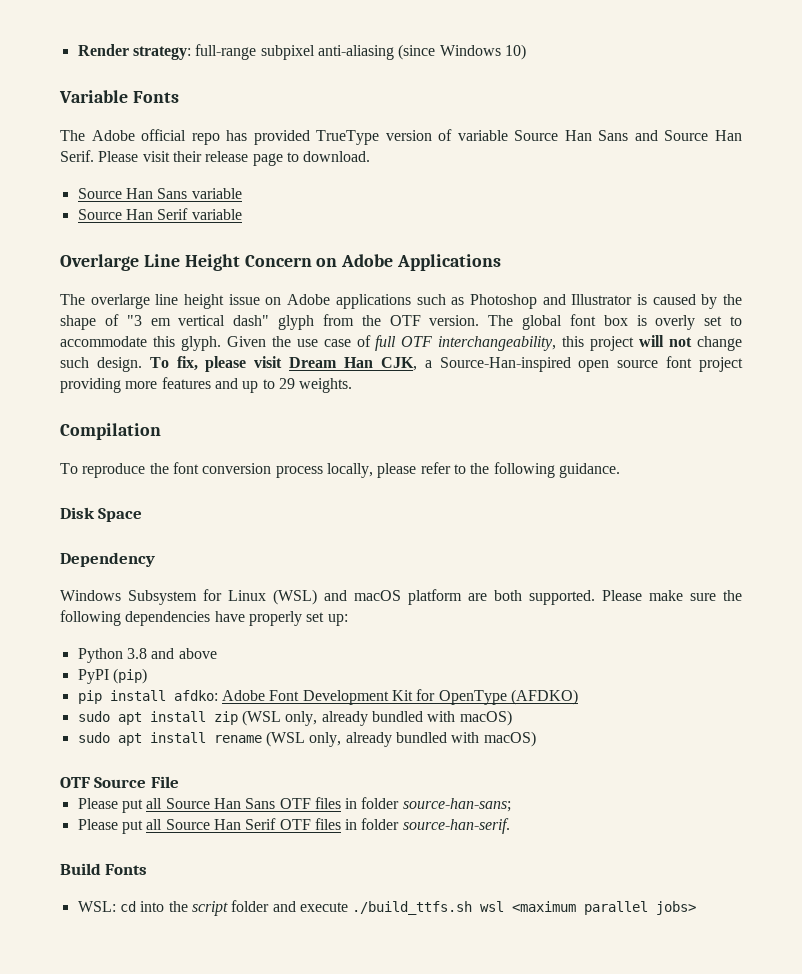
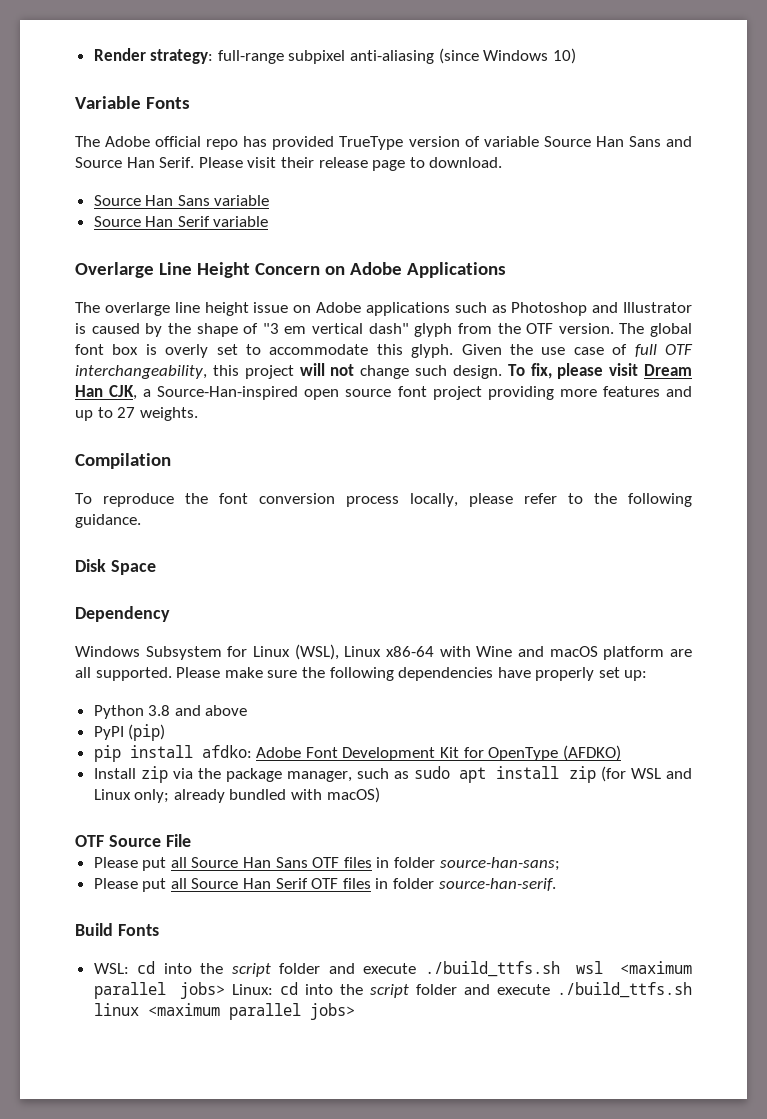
- To fix, please visit Dream Han CJK, a Source-Han-inspired open source font project providing more features and up to 29 weights.
+ To fix, please visit Dream Han CJK, a Source-Han-inspired open source font project providing more features and up to 27 weights.
- Windows Subsystem for Linux (WSL) and macOS platform are both supported.
+ Windows Subsystem for Linux (WSL), Linux x86-64 with Wine and macOS platform are all supported.
- sudo apt install zip (WSL only, already bundled with macOS)
- sudo apt install rename (WSL only, already bundled with macOS)
+ Install zip via the package manager, such as sudo apt install zip (for WSL and Linux only; already bundled with macOS)
- WSL: cd into the script folder and execute ./build_ttfs.sh wsl <maximum parallel jobs>
+ WSL: cd into the script folder and execute ./build_ttfs.sh wsl <maximum parallel jobs> Linux: cd into the script folder and execute ./build_ttfs.sh linux <maximum parallel jobs>

